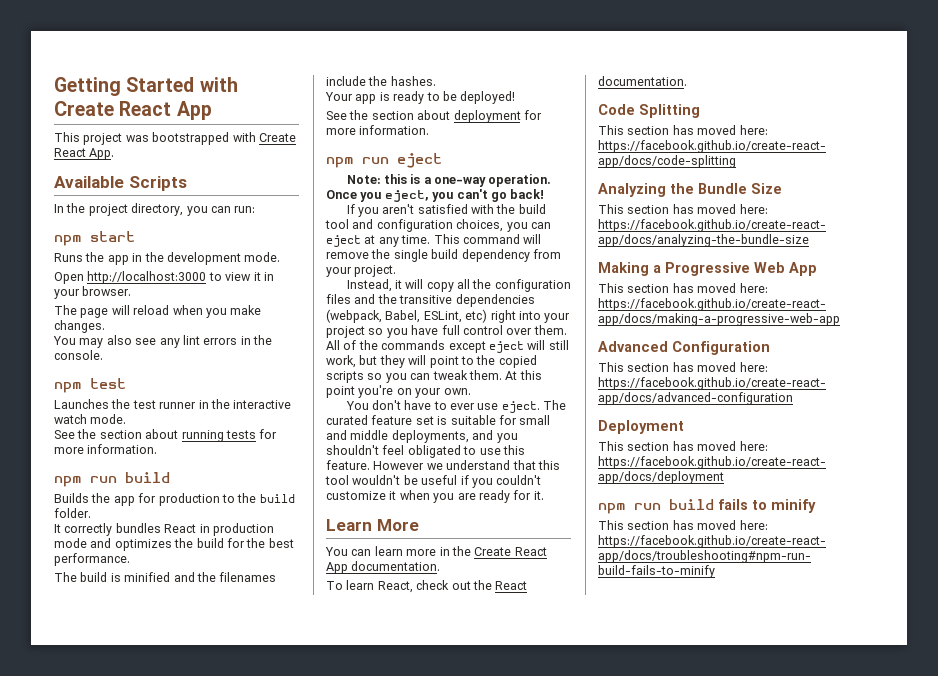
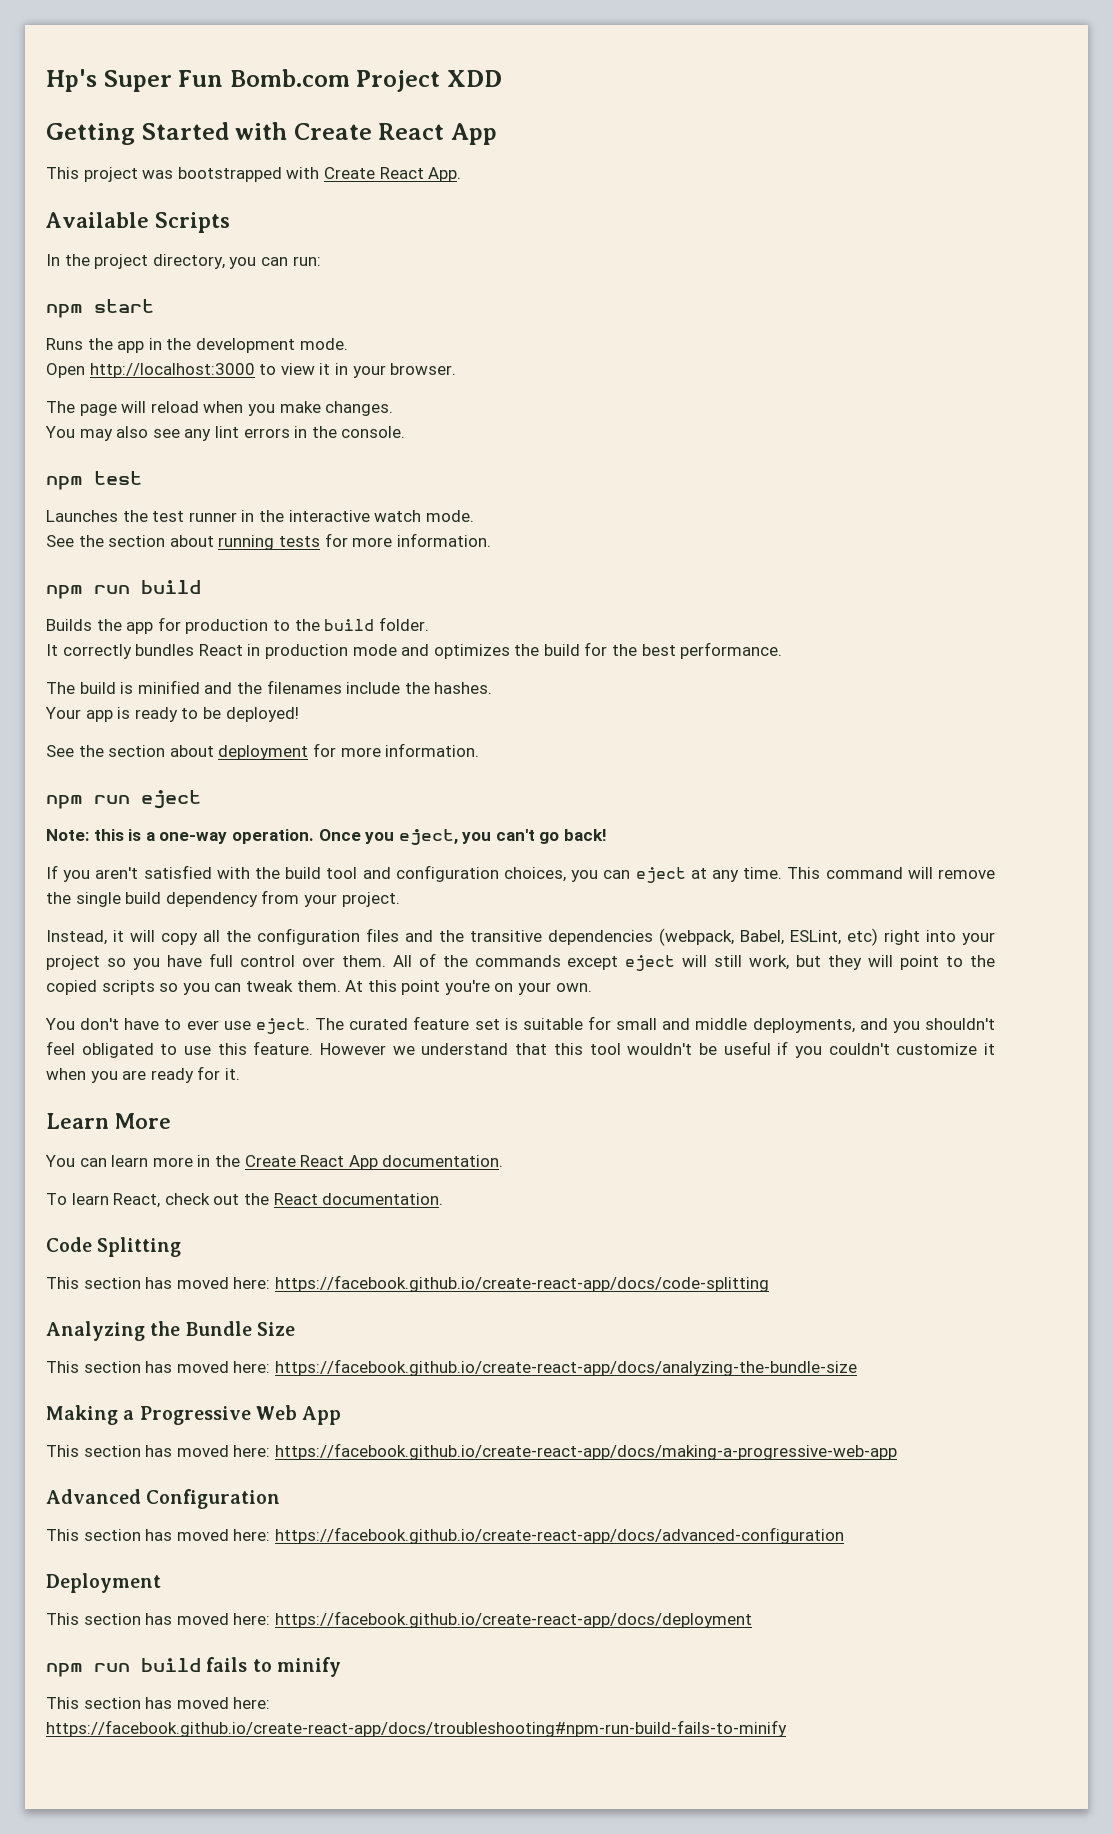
+ Hp's Super Fun Bomb.com Project XDD

